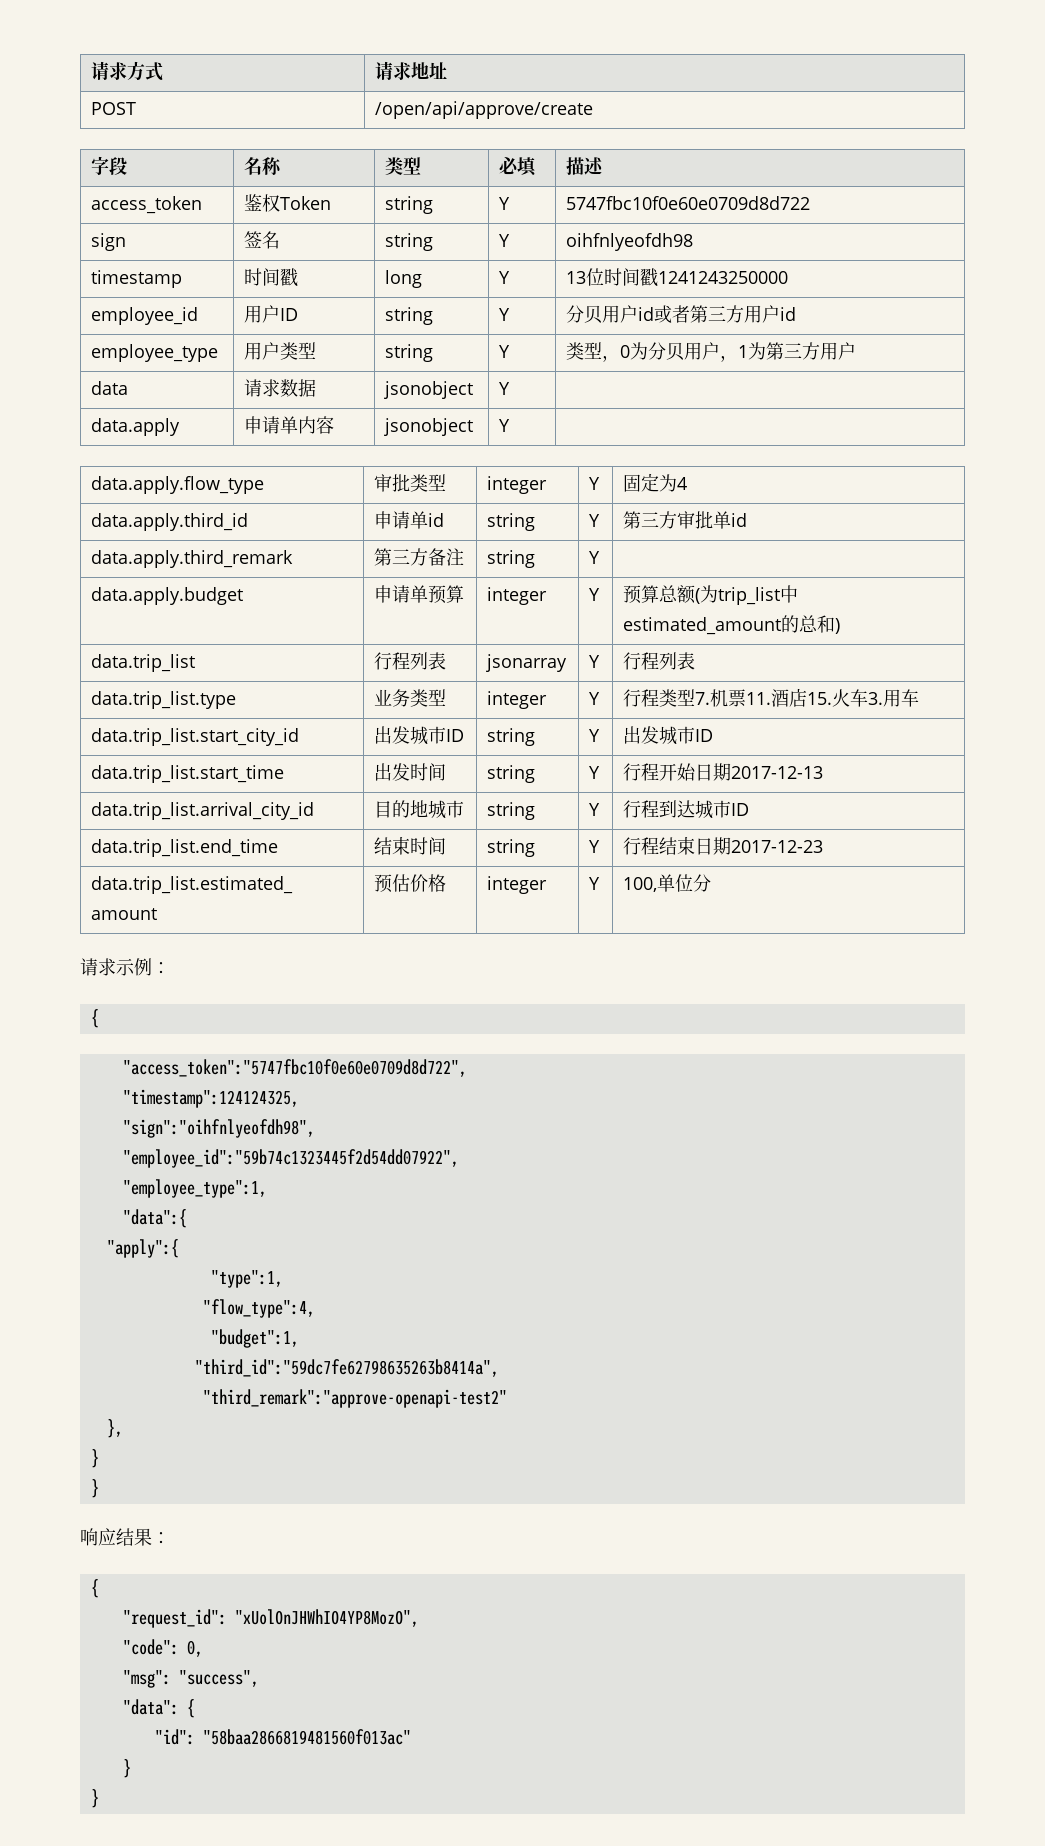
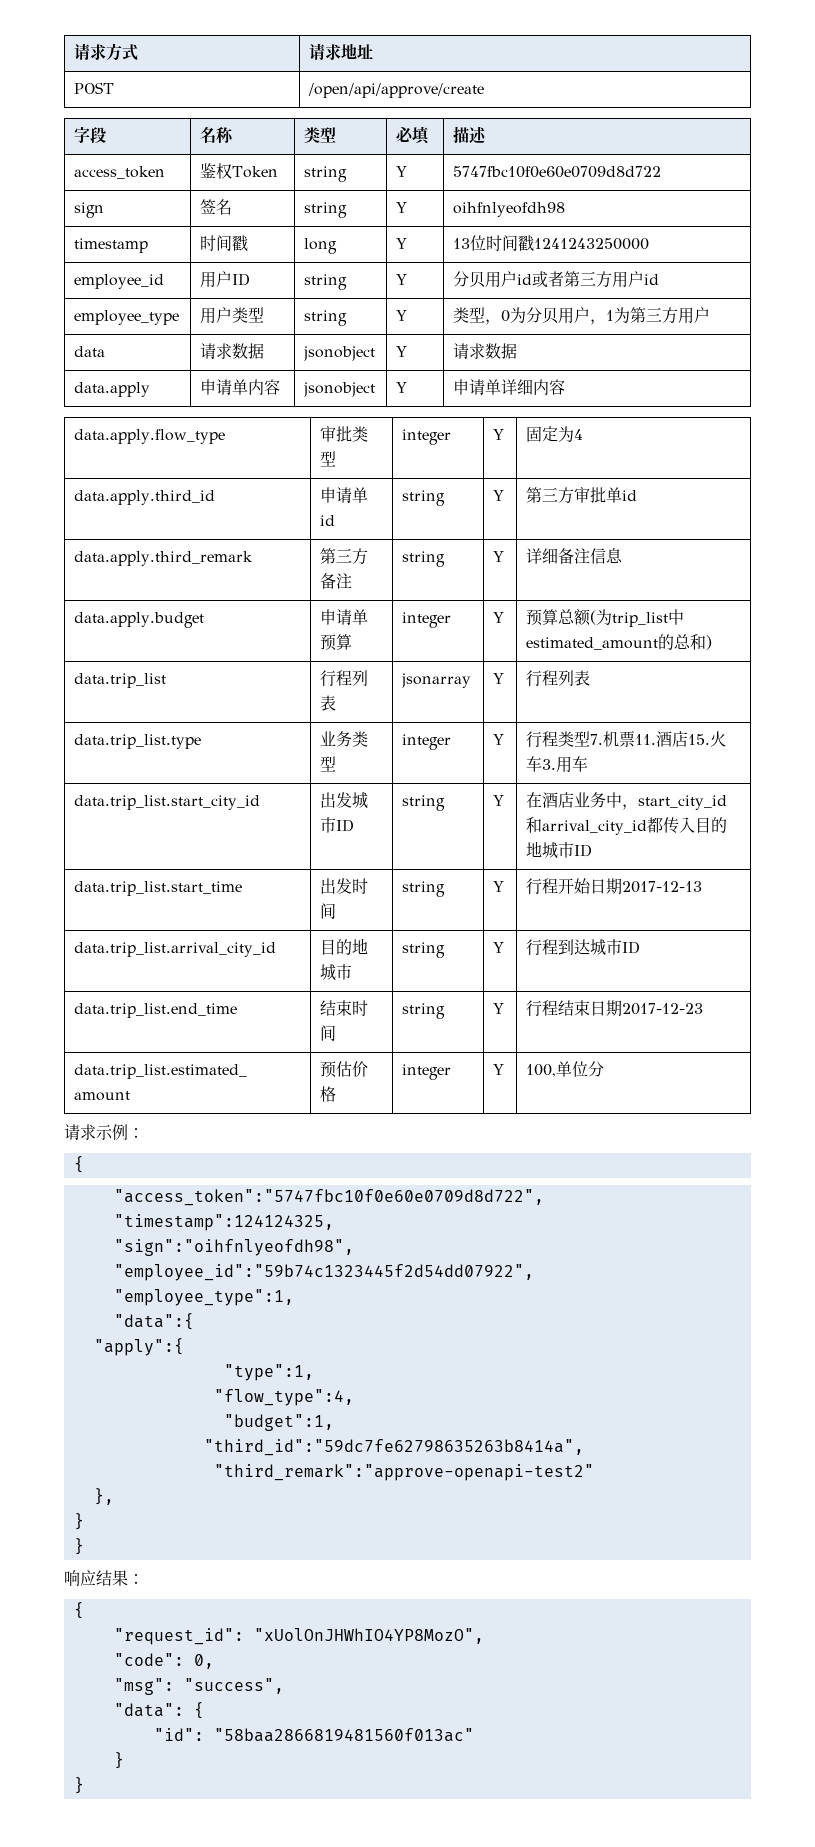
- data | 请求数据 | jsonobject | Y |
+ data | 请求数据 | jsonobject | Y | 请求数据
- data.apply | 申请单内容 | jsonobject | Y |
+ data.apply | 申请单内容 | jsonobject | Y | 申请单详细内容
- data.apply.third_remark | 第三方备注 | string | Y |
+ data.apply.third_remark | 第三方备注 | string | Y | 详细备注信息
- data.trip_list.start_city_id | 出发城市ID | string | Y | 出发城市ID
+ data.trip_list.start_city_id | 出发城市ID | string | Y | 在酒店业务中，start_city_id和arrival_city_id都传入目的地城市ID

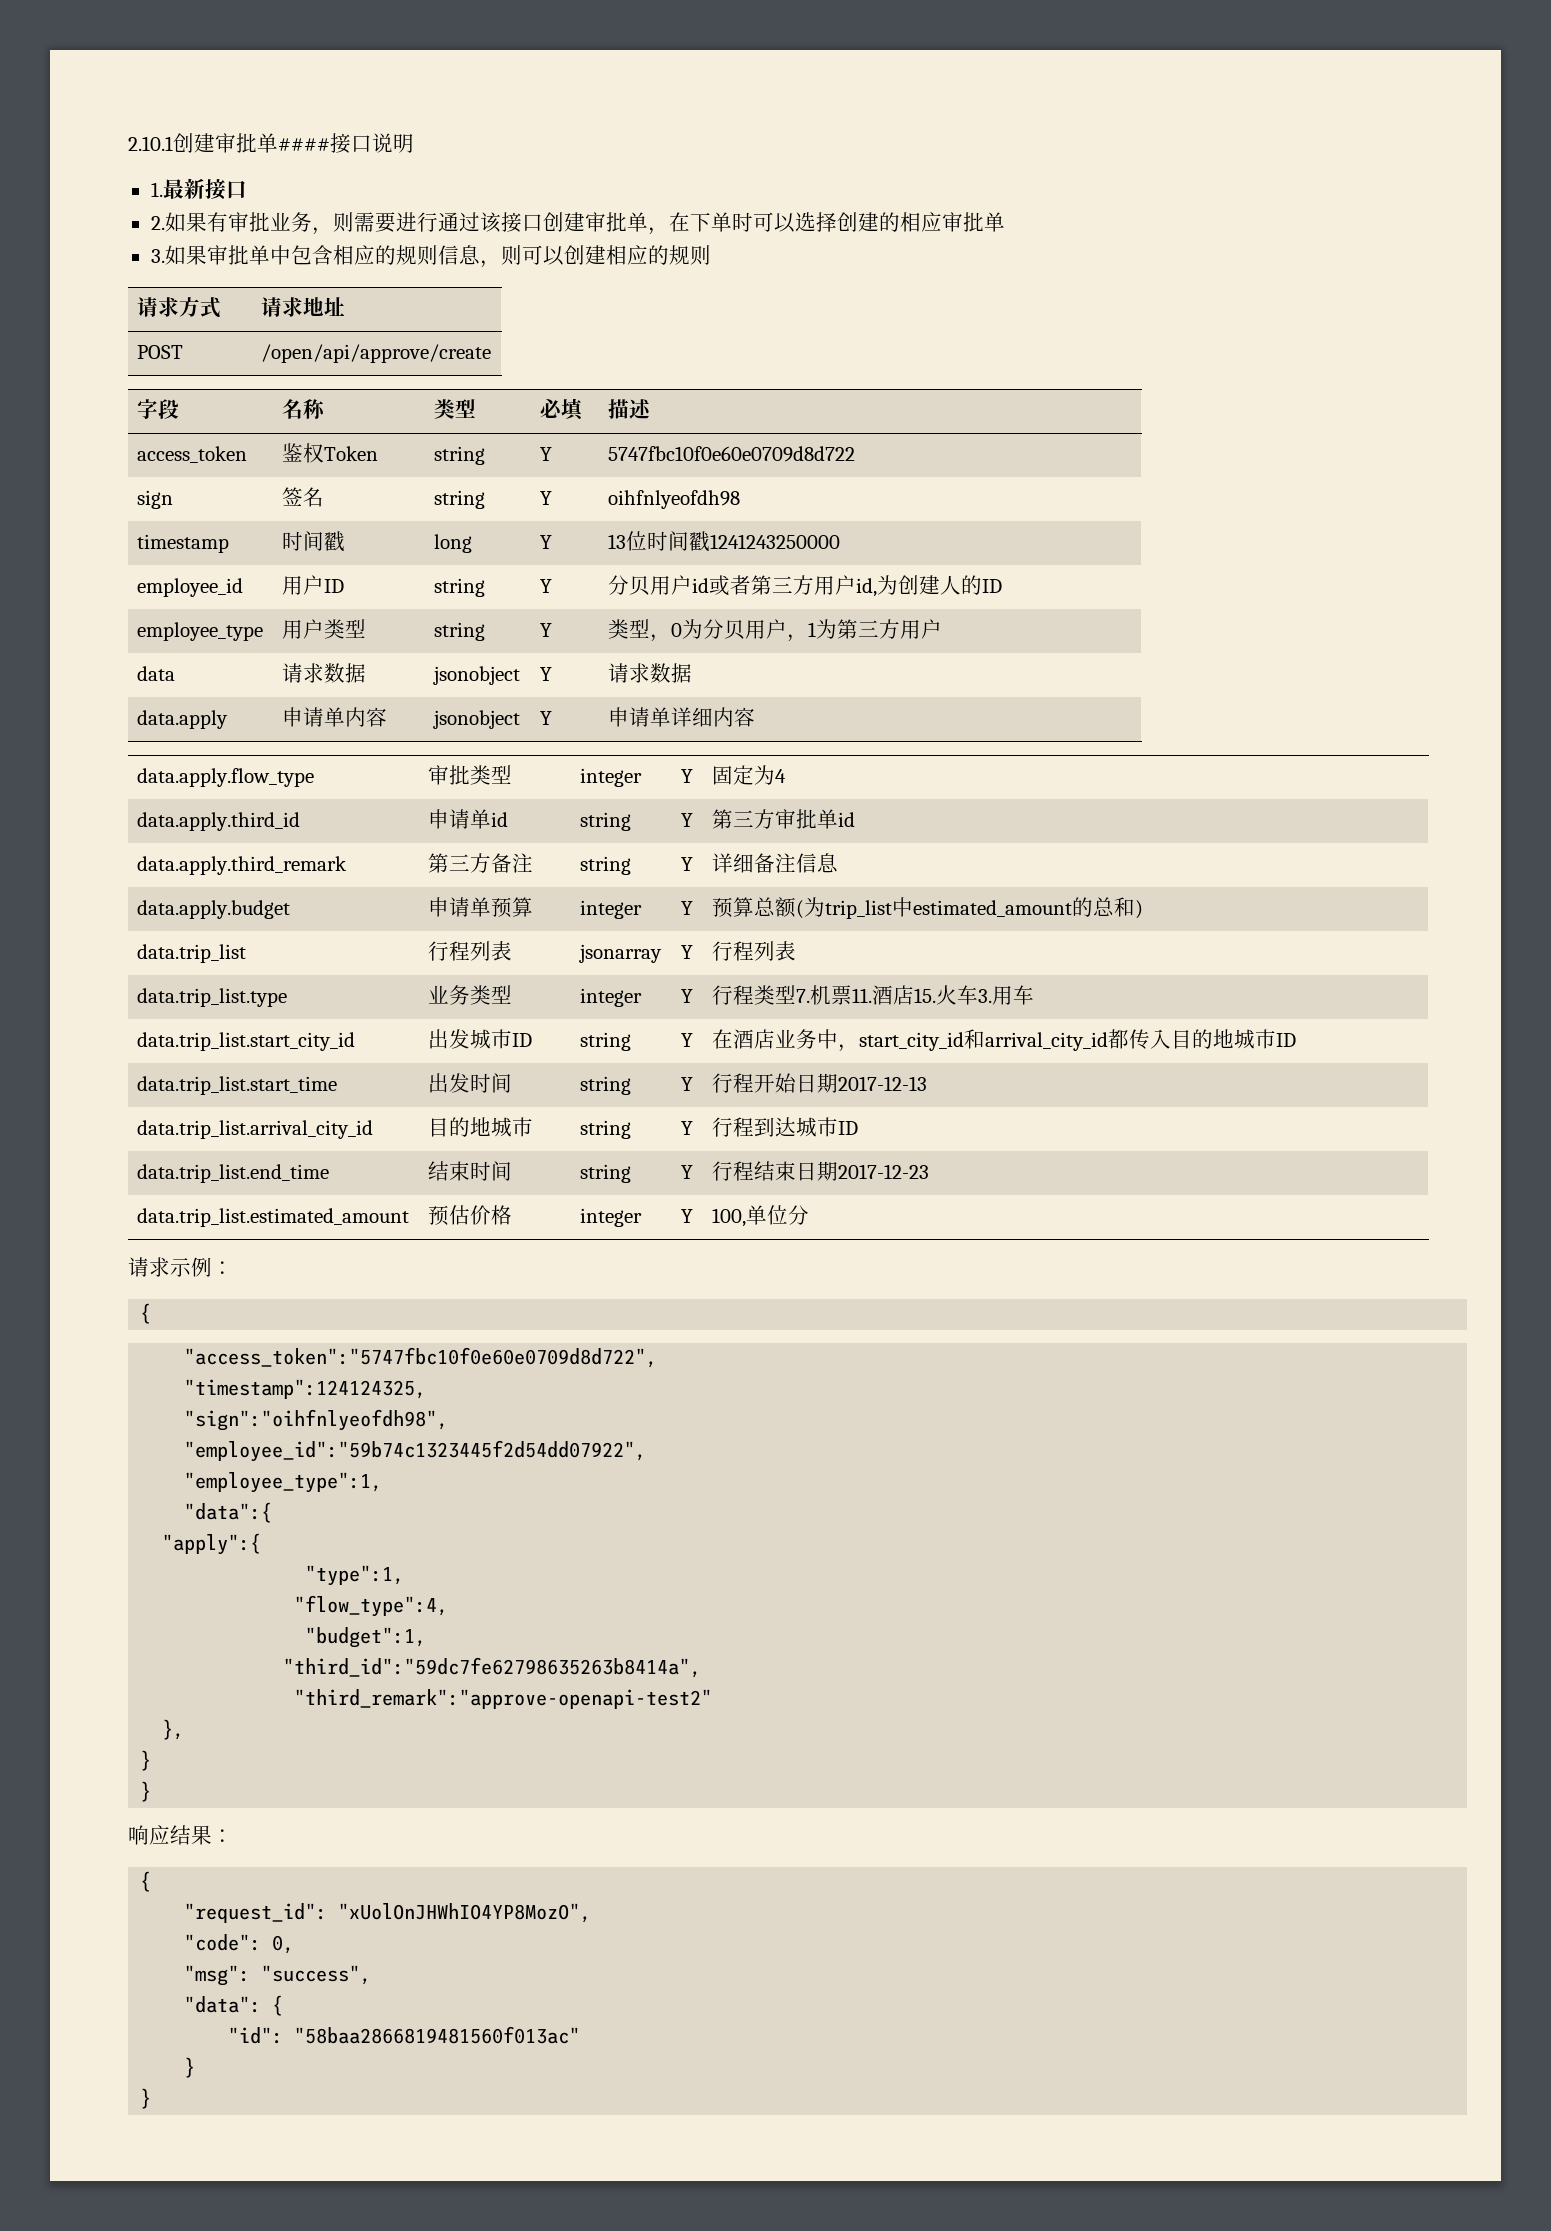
+ 2.10.1创建审批单####接口说明
+ 1.最新接口
+ 2.如果有审批业务，则需要进行通过该接口创建审批单，在下单时可以选择创建的相应审批单
+ 3.如果审批单中包含相应的规则信息，则可以创建相应的规则
- employee_id | 用户ID | string | Y | 分贝用户id或者第三方用户id
+ employee_id | 用户ID | string | Y | 分贝用户id或者第三方用户id,为创建人的ID

